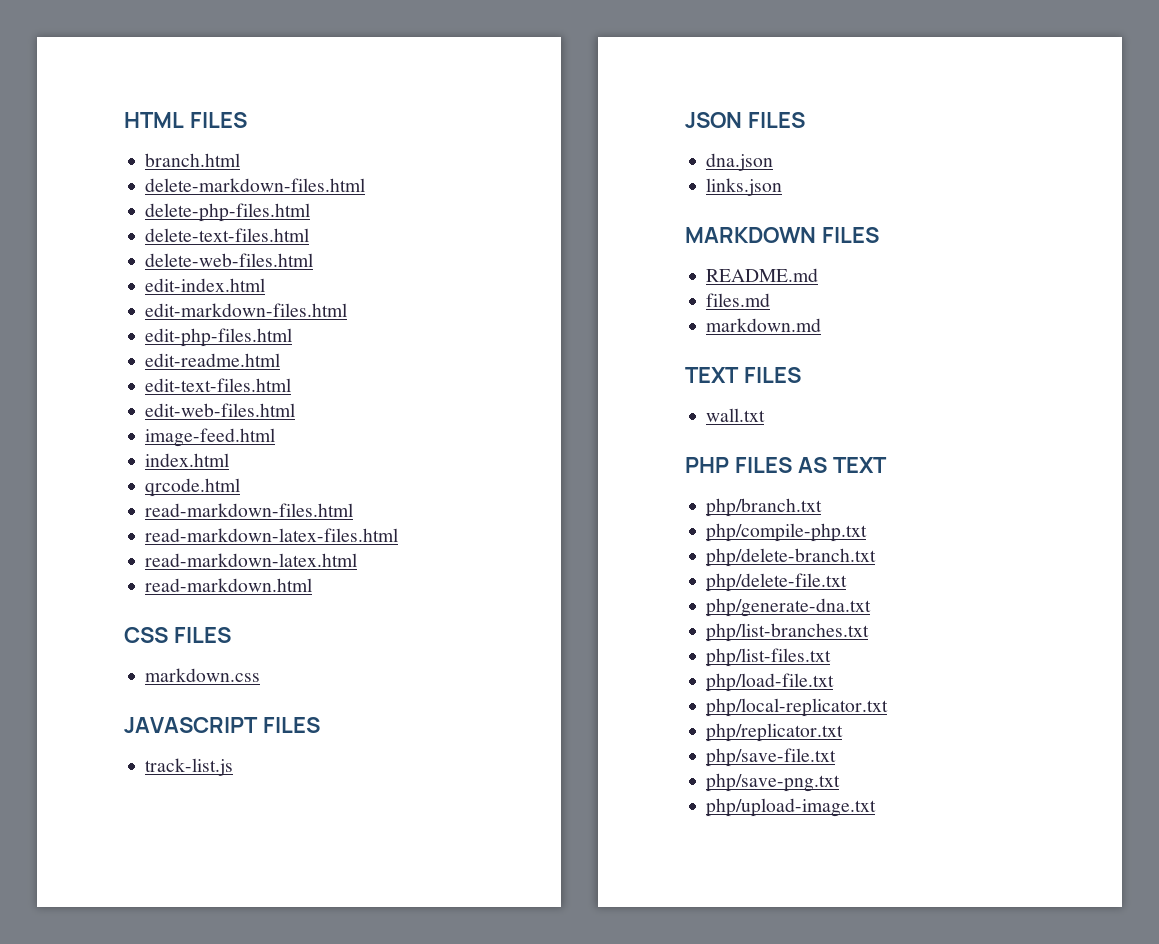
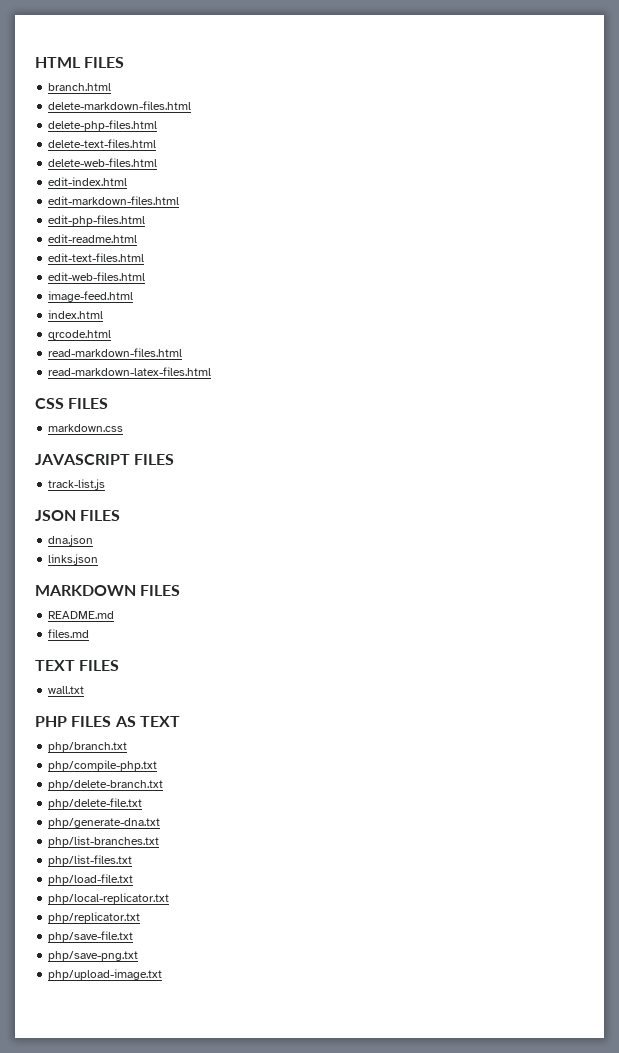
- read-markdown-latex.html
- read-markdown.html
- markdown.md

